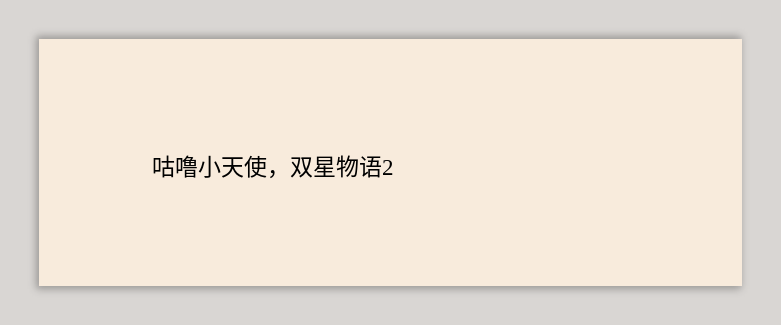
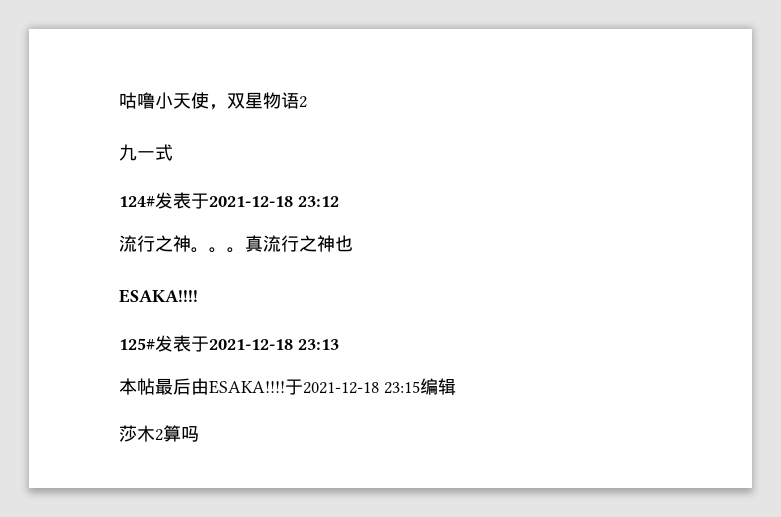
+ 九一式
+ 124#发表于2021-12-18 23:12
+ 流行之神。。。真流行之神也
+ ESAKA!!!!
+ 125#发表于2021-12-18 23:13
+ 本帖最后由ESAKA!!!!于2021-12-18 23:15编辑
+ 莎木2算吗

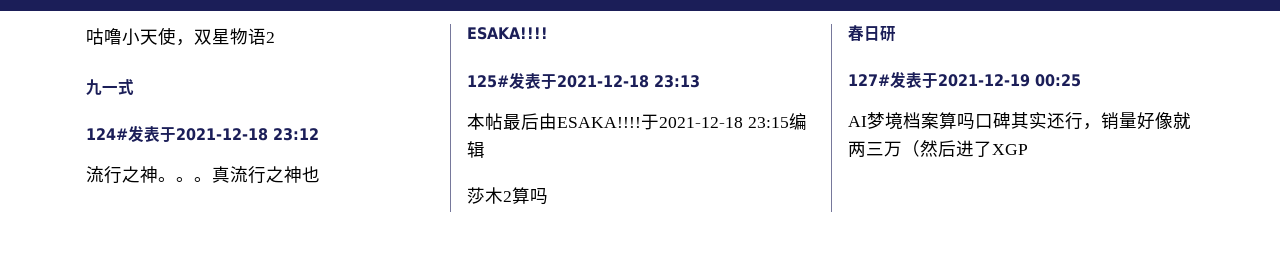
+ 春日研
+ 127#发表于2021-12-19 00:25
+ AI梦境档案算吗口碑其实还行，销量好像就两三万（然后进了XGP

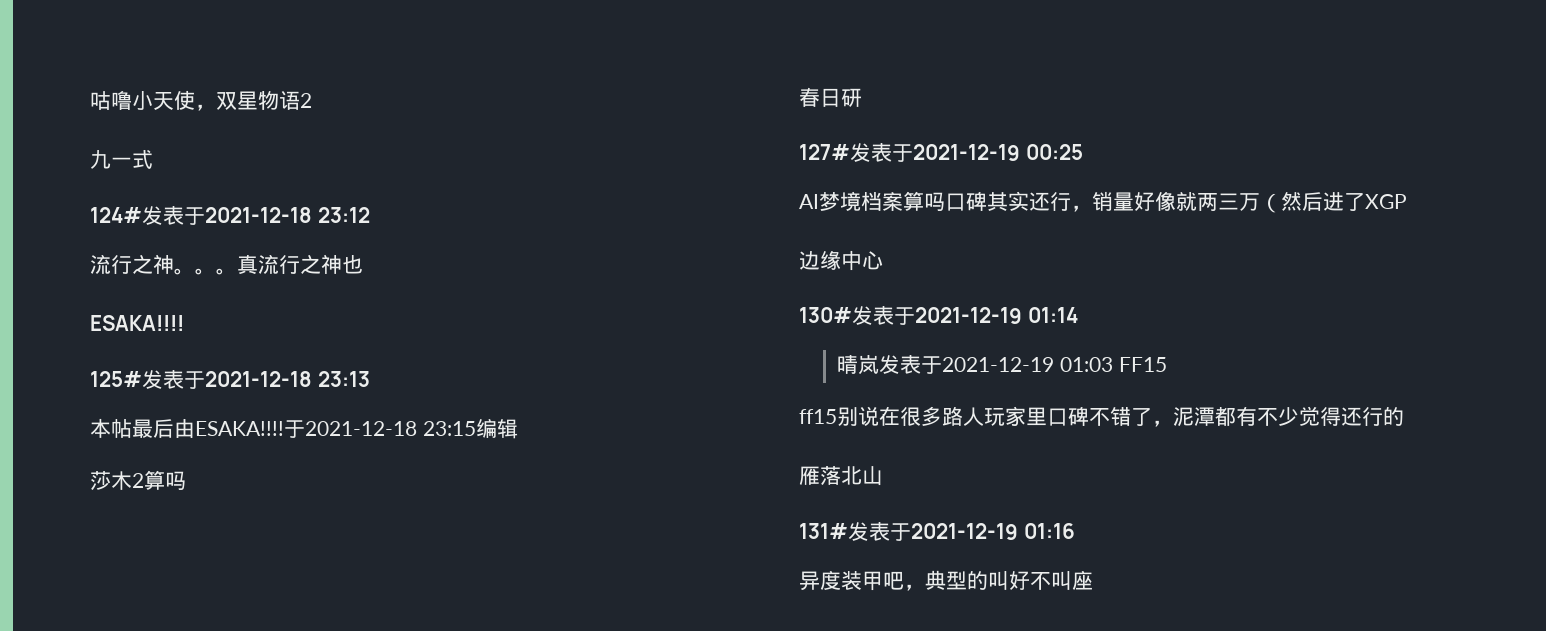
+ 边缘中心
+ 130#发表于2021-12-19 01:14
+ 晴岚发表于2021-12-19 01:03 FF15
+ ff15别说在很多路人玩家里口碑不错了，泥潭都有不少觉得还行的
+ 雁落北山
+ 131#发表于2021-12-19 01:16
+ 异度装甲吧，典型的叫好不叫座

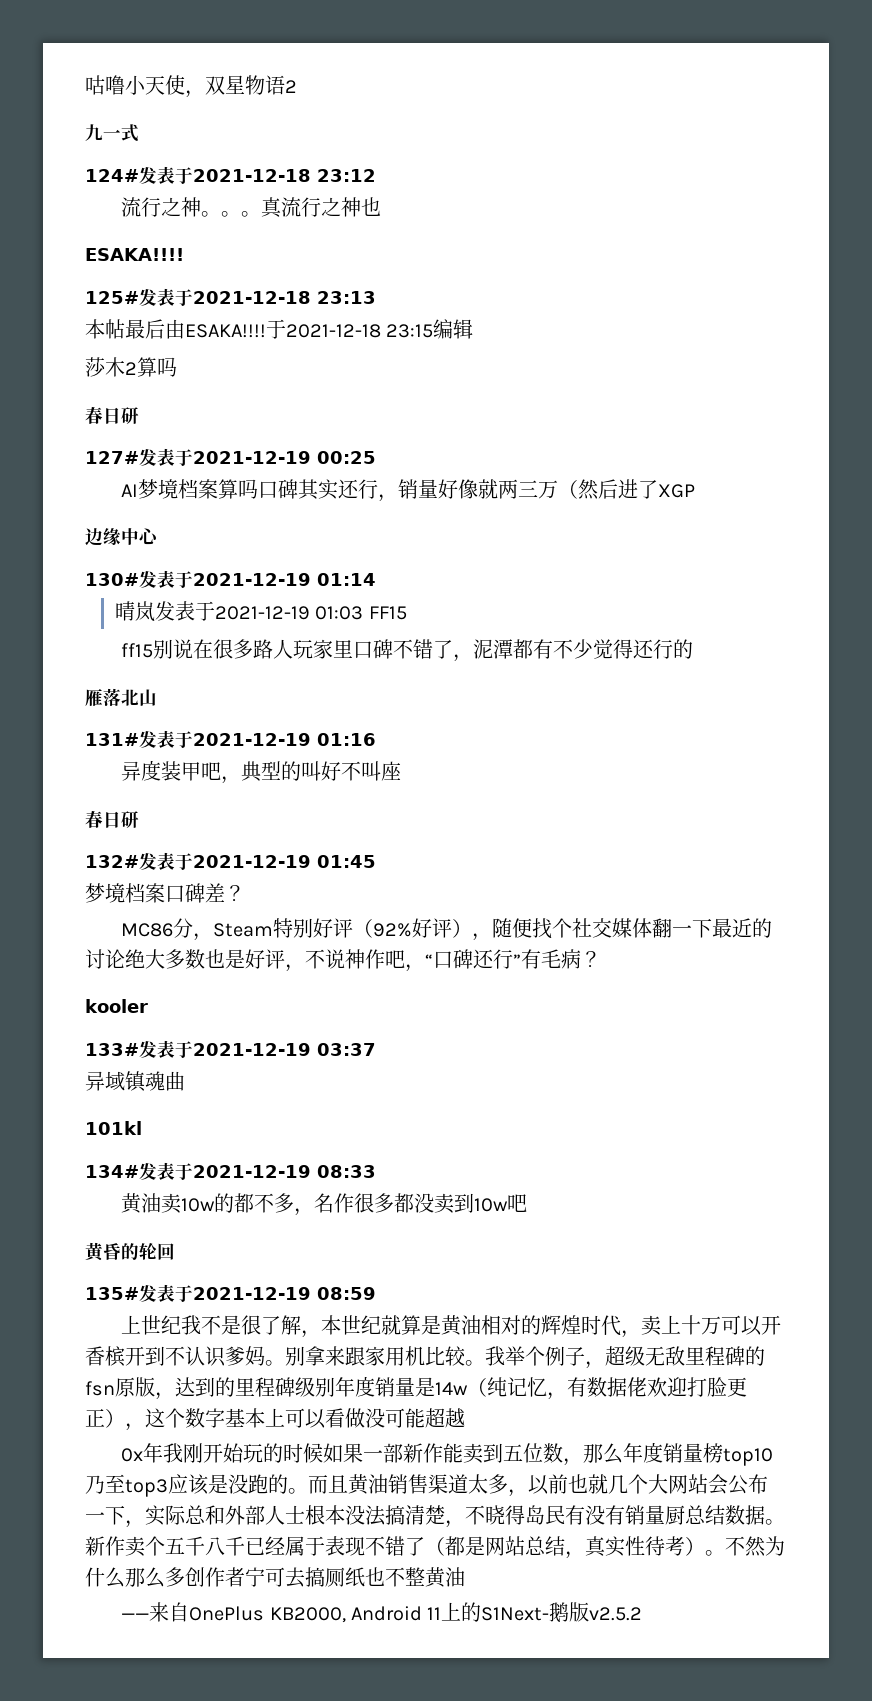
  异度装甲吧，典型的叫好不叫座
+ 春日研
+ 132#发表于2021-12-19 01:45
+ 梦境档案口碑差？
+ MC86分，Steam特别好评（92%好评），随便找个社交媒体翻一下最近的讨论绝大多数也是好评，不说神作吧，“口碑还行”有毛病？
+ kooler
+ 133#发表于2021-12-19 03:37
+ 异域镇魂曲
+ 101kl
+ 134#发表于2021-12-19 08:33
+ 黄油卖10w的都不多，名作很多都没卖到10w吧
+ 黄昏的轮回
+ 135#发表于2021-12-19 08:59
+ 上世纪我不是很了解，本世纪就算是黄油相对的辉煌时代，卖上十万可以开香槟开到不认识爹妈。别拿来跟家用机比较。我举个例子，超级无敌里程碑的fsn原版，达到的里程碑级别年度销量是14w（纯记忆，有数据佬欢迎打脸更正），这个数字基本上可以看做没可能超越
+ 0x年我刚开始玩的时候如果一部新作能卖到五位数，那么年度销量榜top10乃至top3应该是没跑的。而且黄油销售渠道太多，以前也就几个大网站会公布一下，实际总和外部人士根本没法搞清楚，不晓得岛民有没有销量厨总结数据。新作卖个五千八千已经属于表现不错了（都是网站总结，真实性待考）。不然为什么那么多创作者宁可去搞厕纸也不整黄油
+ ——来自OnePlus KB2000, Android 11上的S1Next-鹅版v2.5.2

